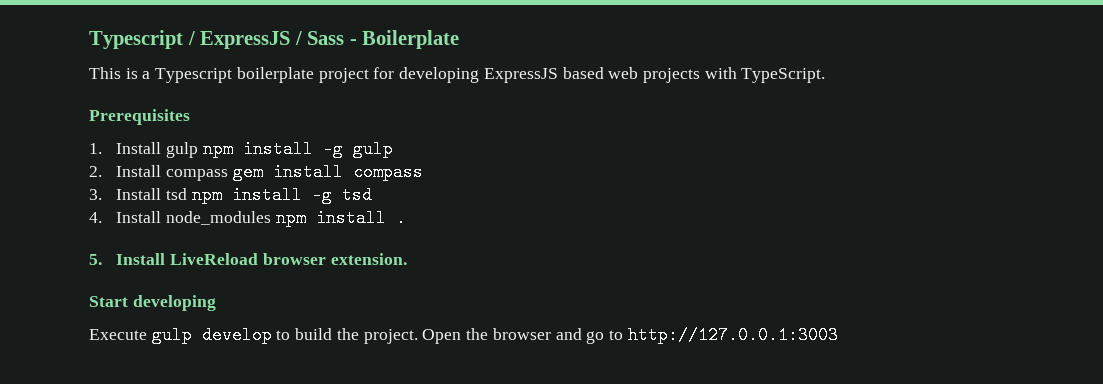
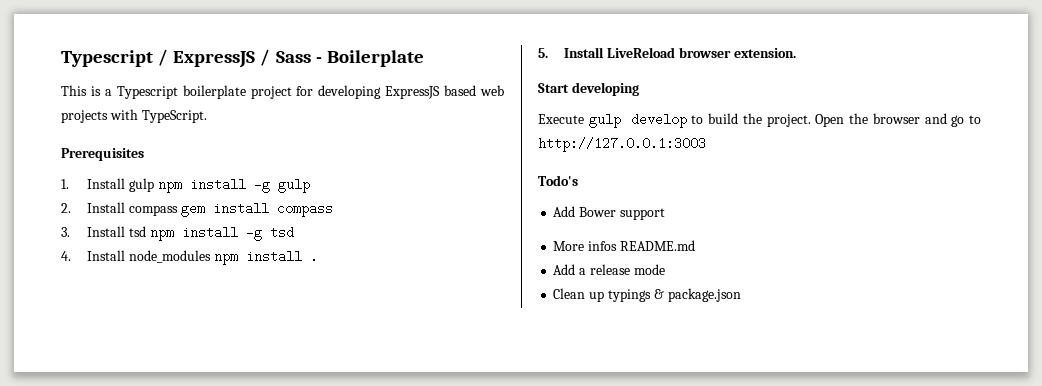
+ Todo's
+ Add Bower support
+ More infos README.md
+ Add a release mode
+ Clean up typings & package.json

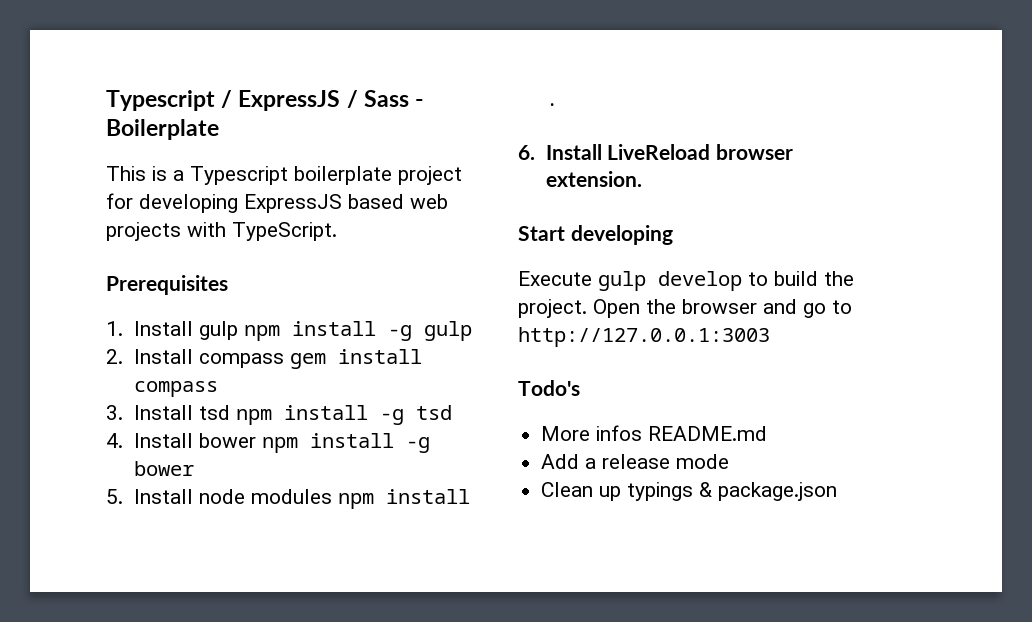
- 4. Install node_modules npm install .
+ 4. Install bower npm install -g bower
+ 5. Install node modules npm install .
- 5. Install LiveReload browser extension.
+ 6. Install LiveReload browser extension.
- Add Bower support

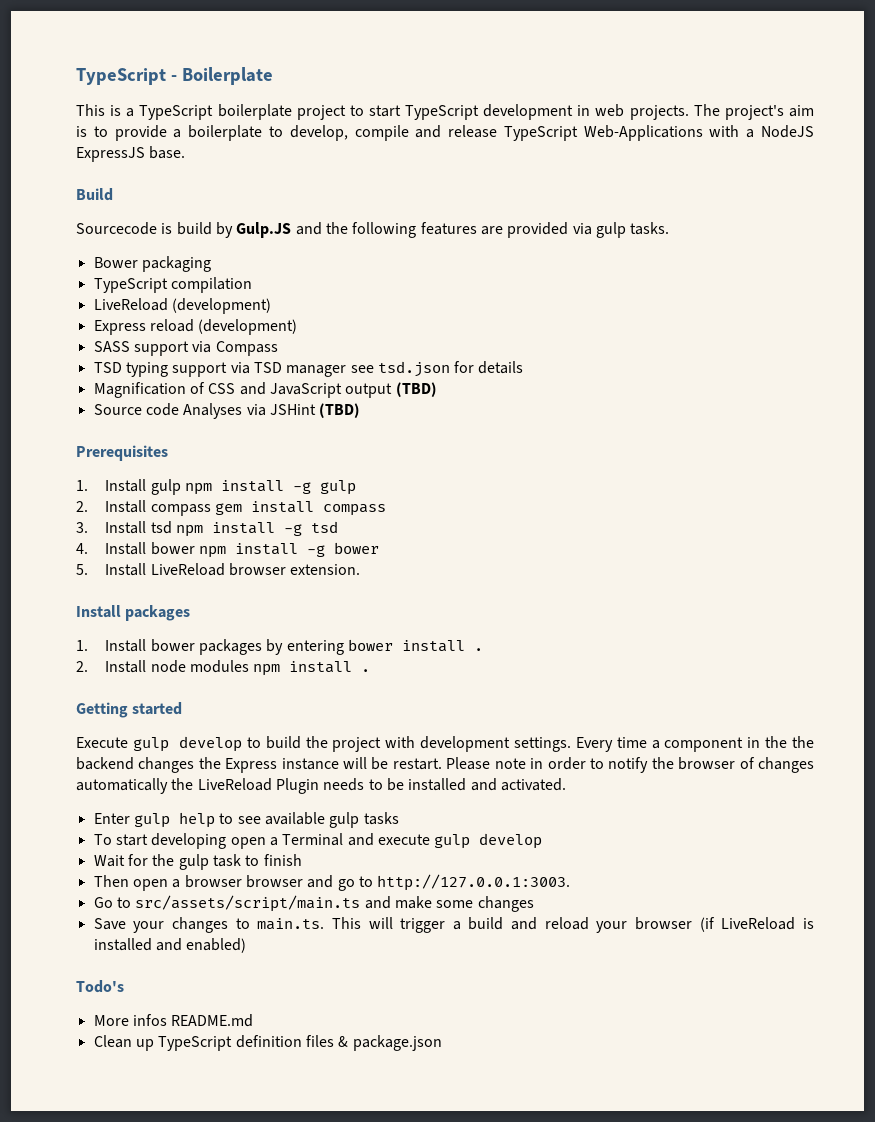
- Typescript / ExpressJS / Sass - Boilerplate
+ TypeScript - Boilerplate
- This is a Typescript boilerplate project for developing ExpressJS based web projects with TypeScript.
+ This is a TypeScript boilerplate project to start TypeScript development in web projects. The project's aim is to provide a boilerplate to develop, compile and release TypeScript Web-Applications with a NodeJS ExpressJS base.
+ Build
+ Sourcecode is build by Gulp.JS and the following features are provided via gulp tasks.
+ Bower packaging
+ TypeScript compilation
+ LiveReload (development)
+ Express reload (development)
+ SASS support via Compass
+ TSD typing support via TSD manager see tsd.json for details
+ Magnification of CSS and JavaScript output (TBD)
+ Source code Analyses via JSHint (TBD)
- 5. Install node modules npm install .
+ 5. Install LiveReload browser extension.
+ Install packages
+ 1. Install bower packages by entering bower install .
+ 2. Install node modules npm install .
- 6. Install LiveReload browser extension.
- Start developing
+ Getting started
- Execute gulp develop to build the project. Open the browser and go to http://127.0.0.1:3003
+ Execute gulp develop to build the project with development settings. Every time a component in the the backend changes the Express instance will be restart. Please note in order to notify the browser of changes automatically the LiveReload Plugin needs to be installed and activated.
+ Enter gulp help to see available gulp tasks
+ To start developing open a Terminal and execute gulp develop
+ Wait for the gulp task to finish
+ Then open a browser browser and go to http://127.0.0.1:3003.
+ Go to src/assets/script/main.ts and make some changes
+ Save your changes to main.ts. This will trigger a build and reload your browser (if LiveReload is installed and enabled)
- Add a release mode
- Clean up typings & package.json
+ Clean up TypeScript definition files & package.json

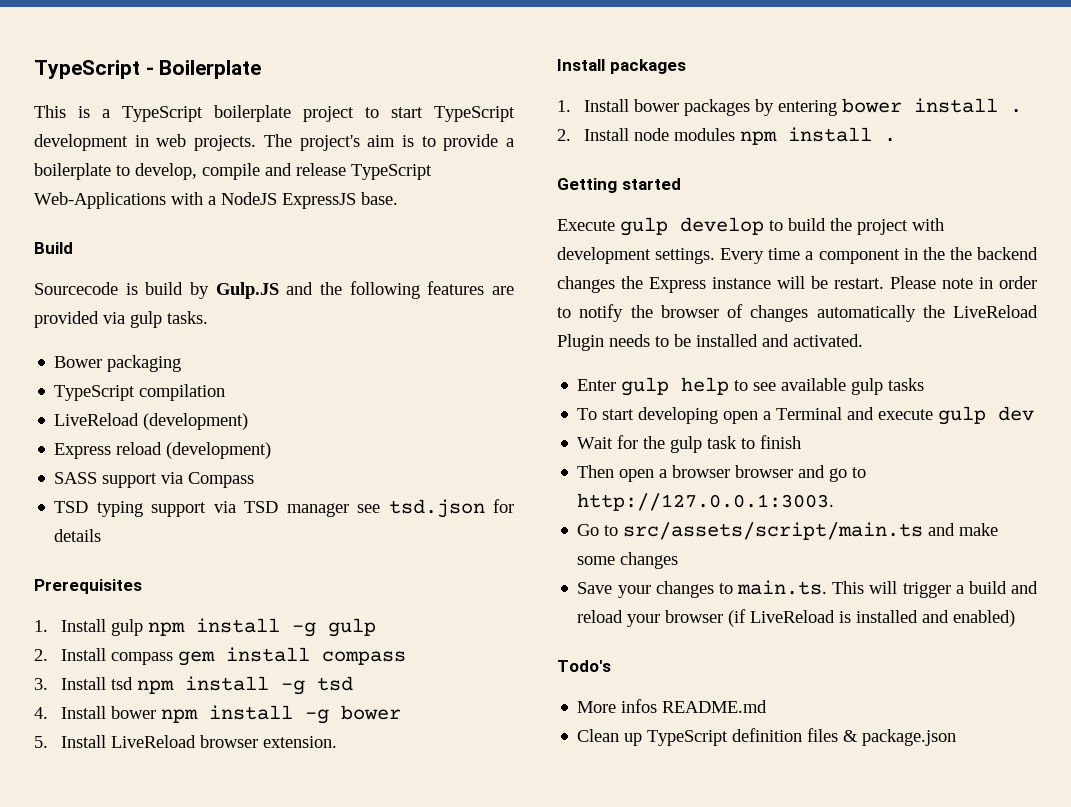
- Magnification of CSS and JavaScript output (TBD)
- Source code Analyses via JSHint (TBD)
- To start developing open a Terminal and execute gulp develop
+ To start developing open a Terminal and execute gulp dev

